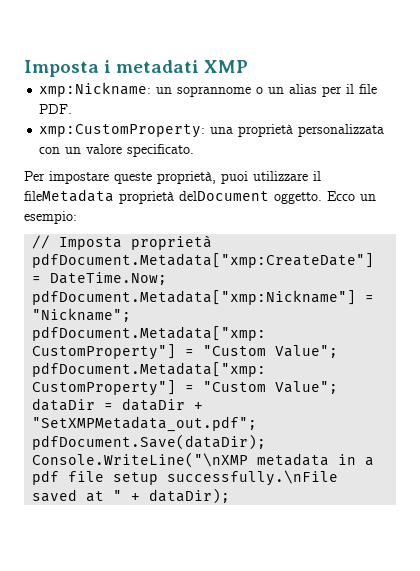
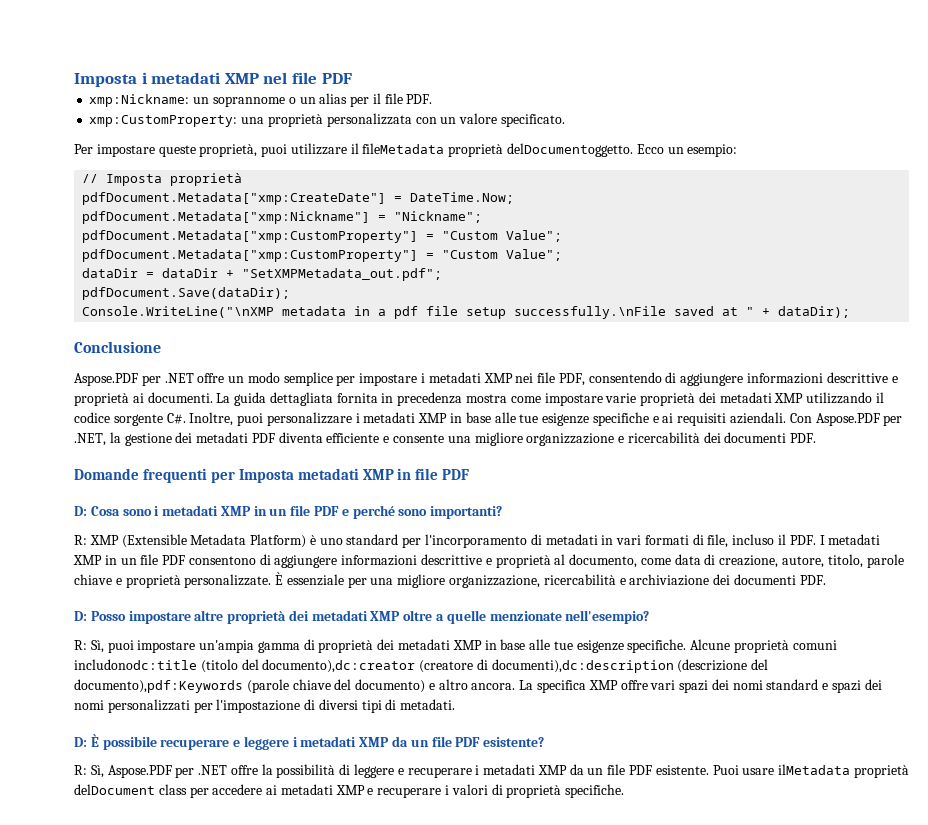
- Imposta i metadati XMP
+ Imposta i metadati XMP nel file PDF
- Per impostare queste proprietà, puoi utilizzare il fileMetadata proprietà delDocument oggetto.
+ Per impostare queste proprietà, puoi utilizzare il fileMetadata proprietà delDocumentoggetto.
+ Conclusione
+ Aspose.PDF per .NET offre un modo semplice per impostare i metadati XMP nei file PDF, consentendo di aggiungere informazioni descrittive e proprietà ai documenti. La guida dettagliata fornita in precedenza mostra come impostare varie proprietà dei metadati XMP utilizzando il codice sorgente C#. Inoltre, puoi personalizzare i metadati XMP in base alle tue esigenze specifiche e ai requisiti aziendali. Con Aspose.PDF per .NET, la gestione dei metadati PDF diventa efficiente e consente una migliore organizzazione e ricercabilità dei documenti PDF.
+ Domande frequenti per Imposta metadati XMP in file PDF
+ D: Cosa sono i metadati XMP in un file PDF e perché sono importanti?
+ R: XMP (Extensible Metadata Platform) è uno standard per l'incorporamento di metadati in vari formati di file, incluso il PDF. I metadati XMP in un file PDF consentono di aggiungere informazioni descrittive e proprietà al documento, come data di creazione, autore, titolo, parole chiave e proprietà personalizzate. È essenziale per una migliore organizzazione, ricercabilità e archiviazione dei documenti PDF.
+ D: Posso impostare altre proprietà dei metadati XMP oltre a quelle menzionate nell'esempio?
+ R: Sì, puoi impostare un'ampia gamma di proprietà dei metadati XMP in base alle tue esigenze specifiche. Alcune proprietà comuni includonodc:title (titolo del documento),dc:creator (creatore di documenti),dc:description (descrizione del documento),pdf:Keywords (parole chiave del documento) e altro ancora. La specifica XMP offre vari spazi dei nomi standard e spazi dei nomi personalizzati per l'impostazione di diversi tipi di metadati.
+ D: È possibile recuperare e leggere i metadati XMP da un file PDF esistente?
+ R: Sì, Aspose.PDF per .NET offre la possibilità di leggere e recuperare i metadati XMP da un file PDF esistente. Puoi usare ilMetadata proprietà delDocument class per accedere ai metadati XMP e recuperare i valori di proprietà specifiche.

